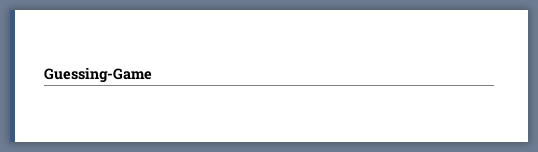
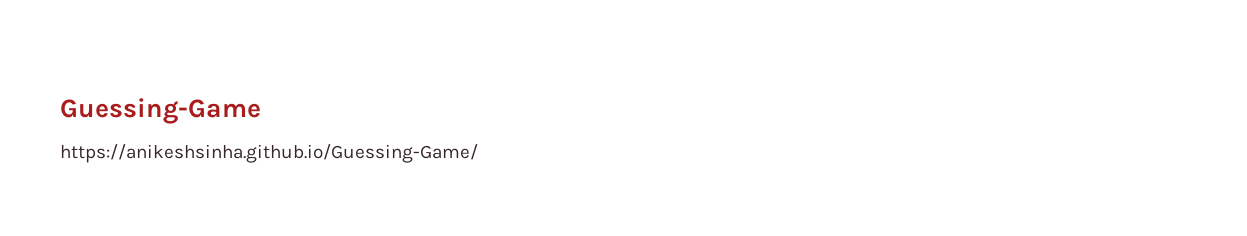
+ https://anikeshsinha.github.io/Guessing-Game/

